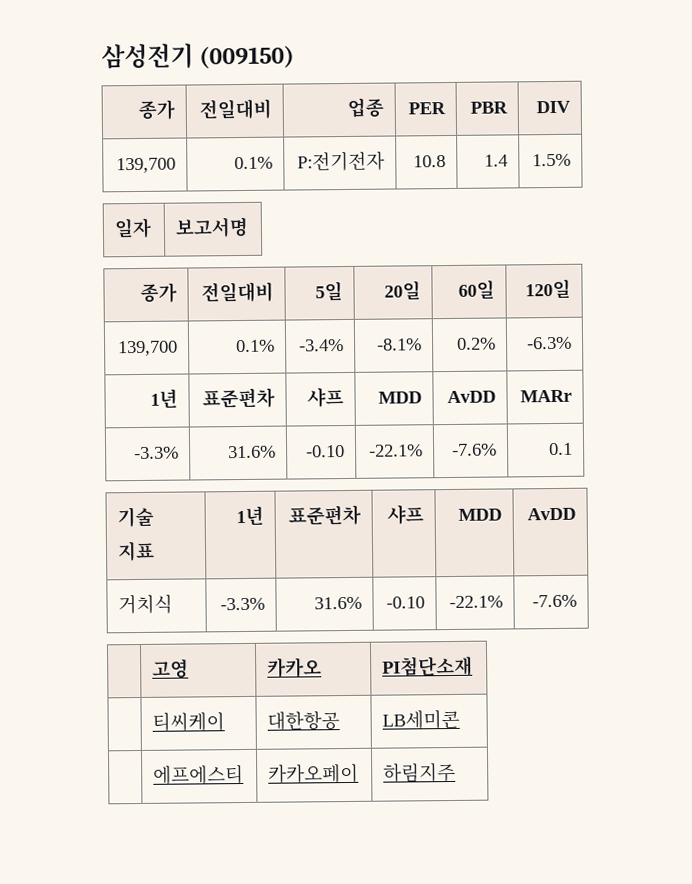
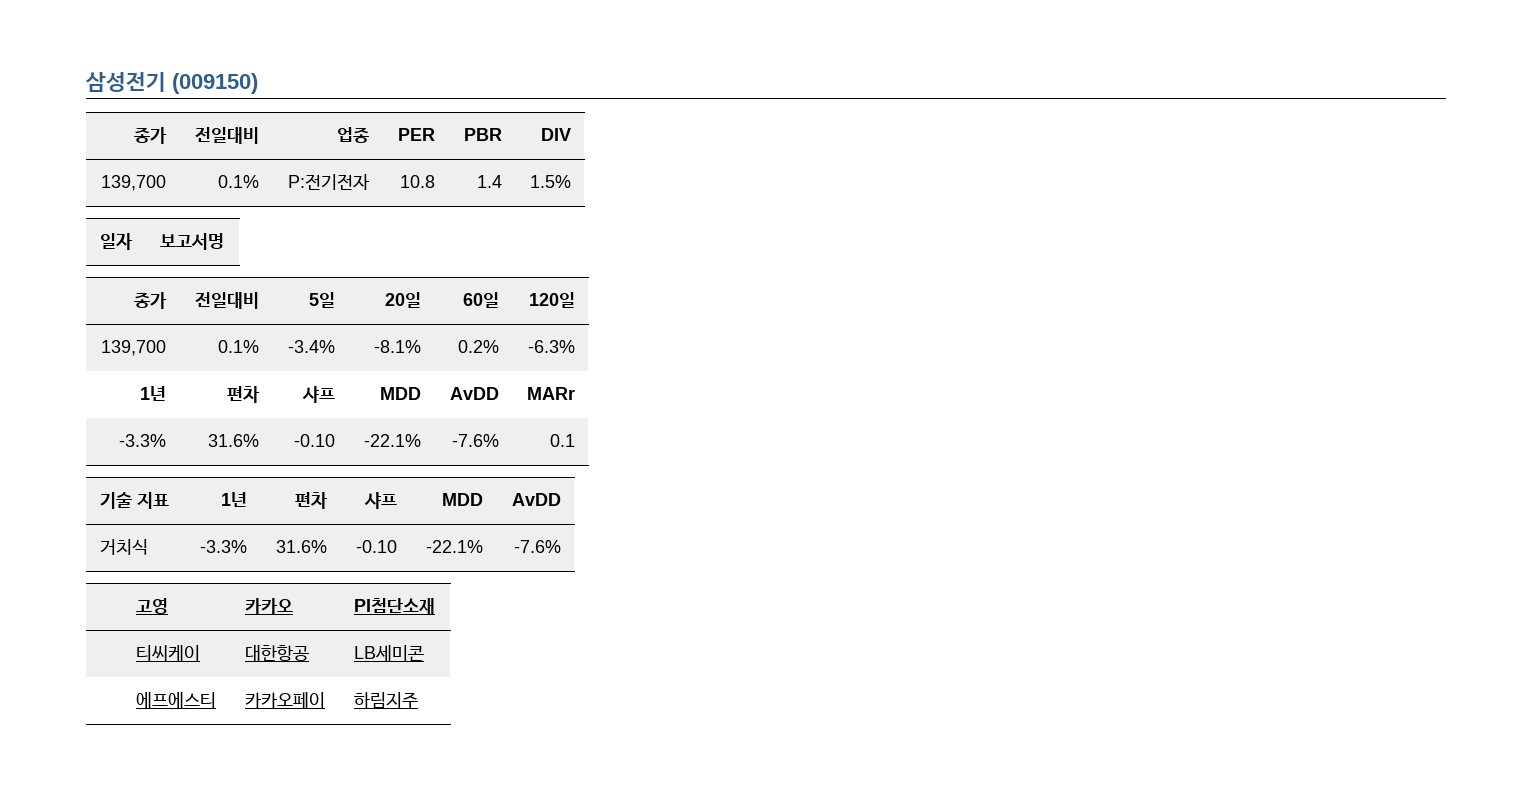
- 1년 | 표준편차 | 샤프 | MDD | AvDD | MARr
+ 1년 | 편차 | 샤프 | MDD | AvDD | MARr
- 기술 지표 | 1년 | 표준편차 | 샤프 | MDD | AvDD
+ 기술 지표 | 1년 | 편차 | 샤프 | MDD | AvDD

